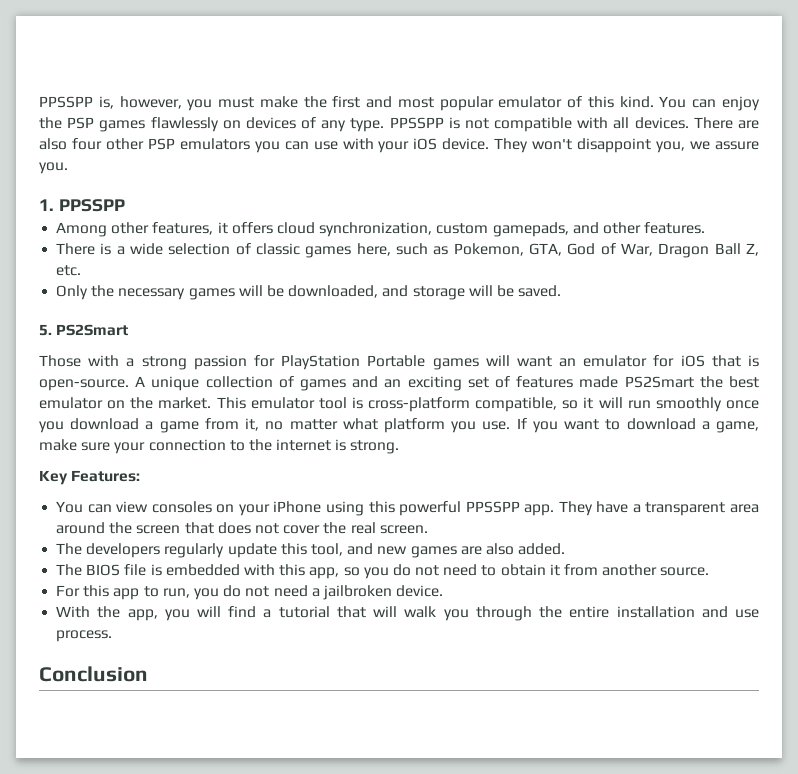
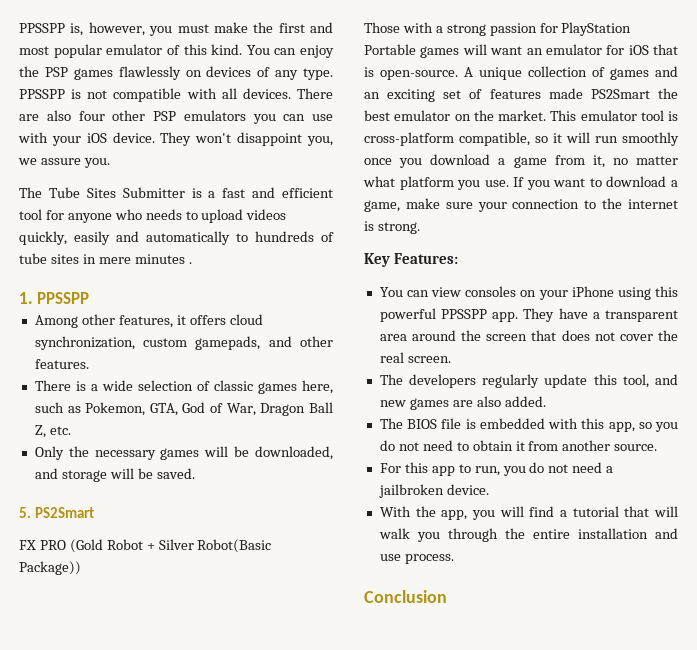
+ The Tube Sites Submitter is a fast and efficient tool for anyone who needs to upload videos quickly, easily and automatically to hundreds of tube sites in mere minutes .
+ FX PRO (Gold Robot + Silver Robot(Basic Package))

